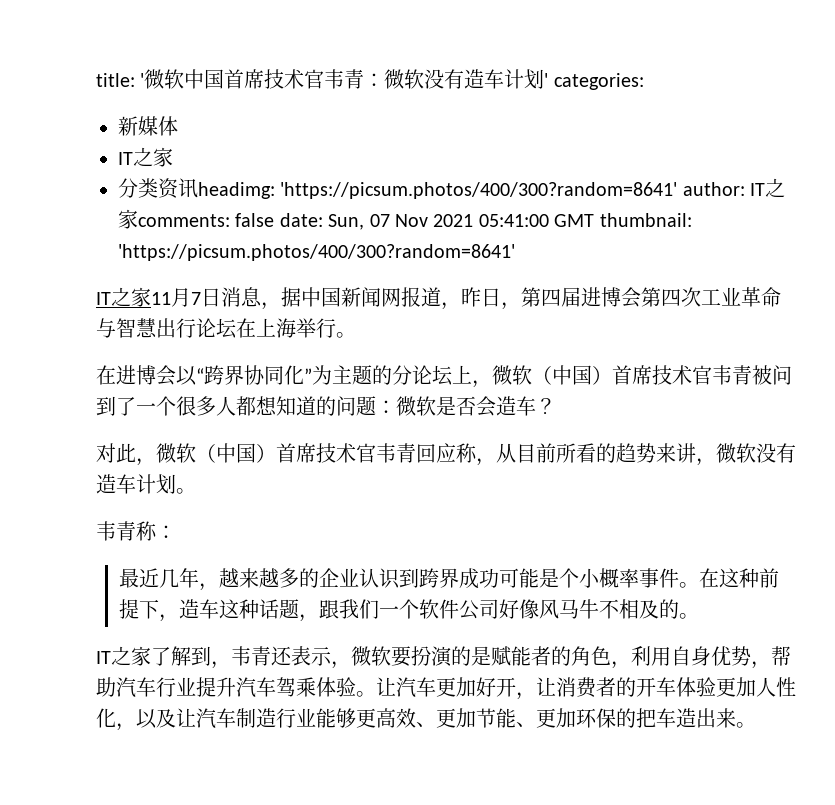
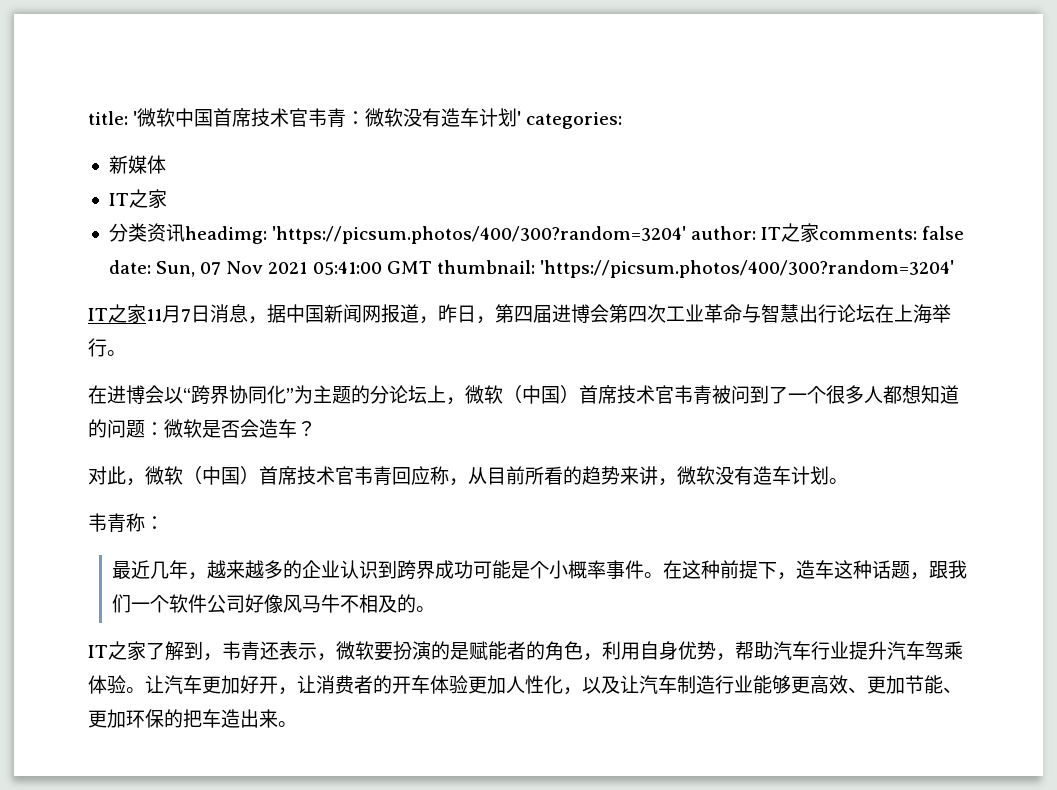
- 分类资讯headimg: 'https://picsum.photos/400/300?random=8641' author: IT之家comments: false date: Sun, 07 Nov 2021 05:41:00 GMT thumbnail: 'https://picsum.photos/400/300?random=8641'
+ 分类资讯headimg: 'https://picsum.photos/400/300?random=3204' author: IT之家comments: false date: Sun, 07 Nov 2021 05:41:00 GMT thumbnail: 'https://picsum.photos/400/300?random=3204'

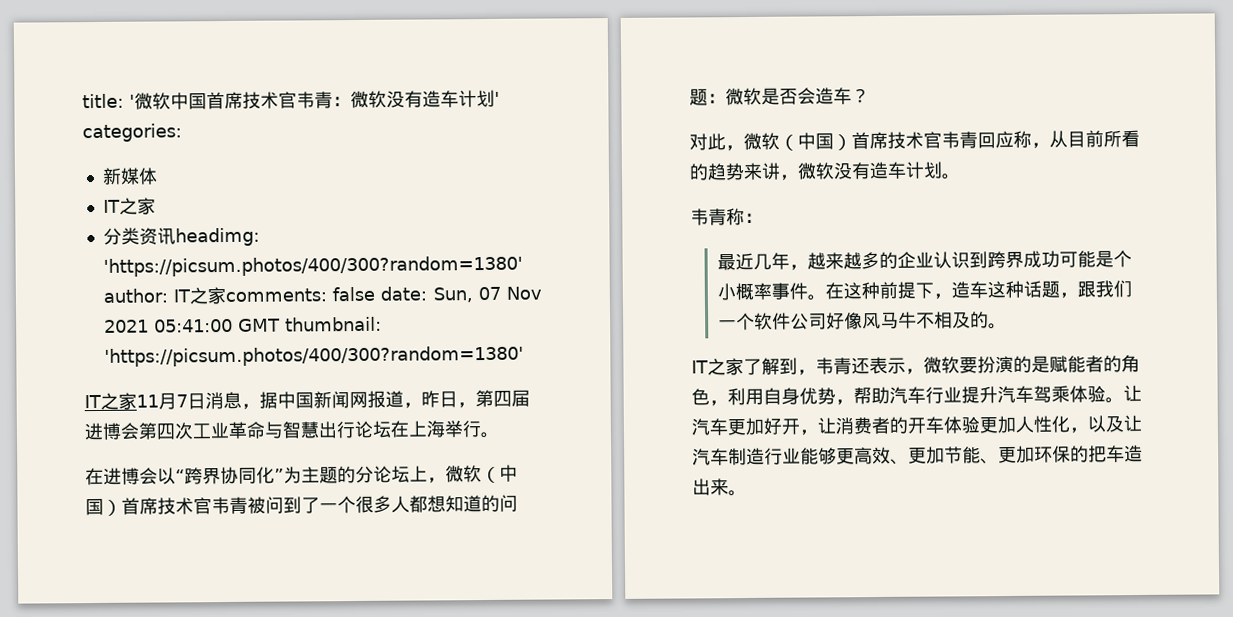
- 分类资讯headimg: 'https://picsum.photos/400/300?random=3204' author: IT之家comments: false date: Sun, 07 Nov 2021 05:41:00 GMT thumbnail: 'https://picsum.photos/400/300?random=3204'
+ 分类资讯headimg: 'https://picsum.photos/400/300?random=1380' author: IT之家comments: false date: Sun, 07 Nov 2021 05:41:00 GMT thumbnail: 'https://picsum.photos/400/300?random=1380'

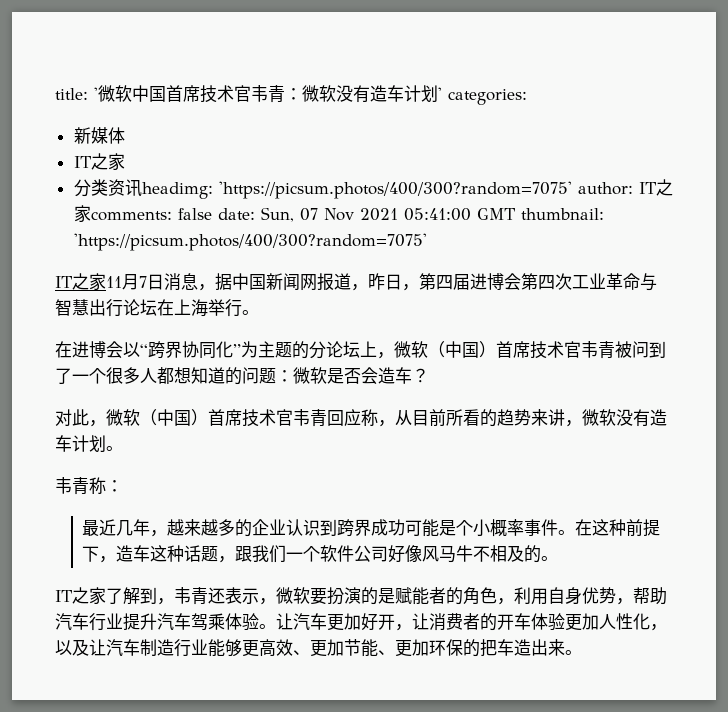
- 分类资讯headimg: 'https://picsum.photos/400/300?random=1380' author: IT之家comments: false date: Sun, 07 Nov 2021 05:41:00 GMT thumbnail: 'https://picsum.photos/400/300?random=1380'
+ 分类资讯headimg: 'https://picsum.photos/400/300?random=7075' author: IT之家comments: false date: Sun, 07 Nov 2021 05:41:00 GMT thumbnail: 'https://picsum.photos/400/300?random=7075'

